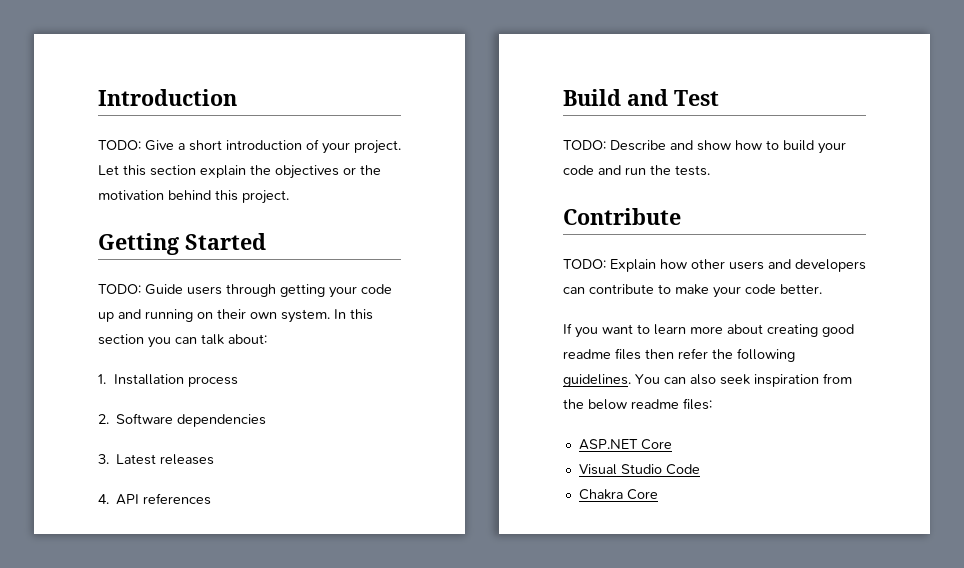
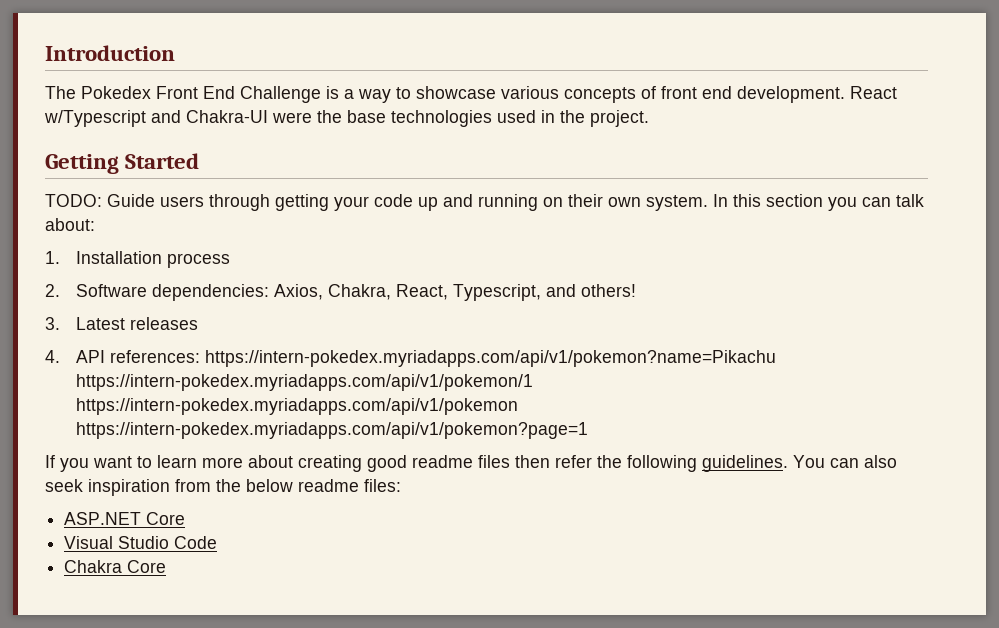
- TODO: Give a short introduction of your project. Let this section explain the objectives or the motivation behind this project.
+ The Pokedex Front End Challenge is a way to showcase various concepts of front end development. React w/Typescript and Chakra-UI were the base technologies used in the project.
- 2. Software dependencies
+ 2. Software dependencies: Axios, Chakra, React, Typescript, and others!
- 4. API references
- Build and Test
- TODO: Describe and show how to build your code and run the tests.
- Contribute
- TODO: Explain how other users and developers can contribute to make your code better.
+ 4. API references: https://intern-pokedex.myriadapps.com/api/v1/pokemon?name=Pikachu https://intern-pokedex.myriadapps.com/api/v1/pokemon/1 https://intern-pokedex.myriadapps.com/api/v1/pokemon https://intern-pokedex.myriadapps.com/api/v1/pokemon?page=1

